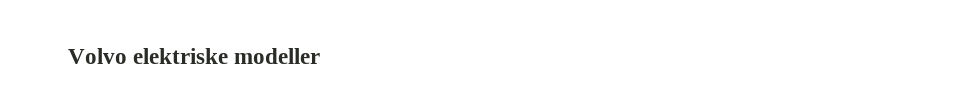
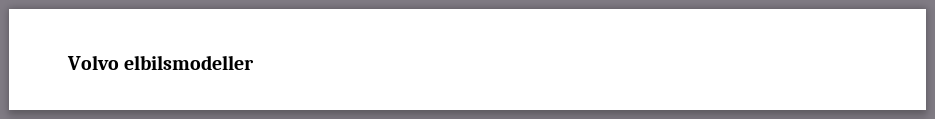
- Volvo elektriske modeller
+ Volvo elbilsmodeller

